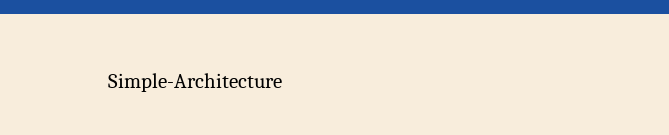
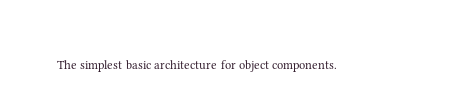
- Simple-Architecture
+ The simplest basic architecture for object components.

